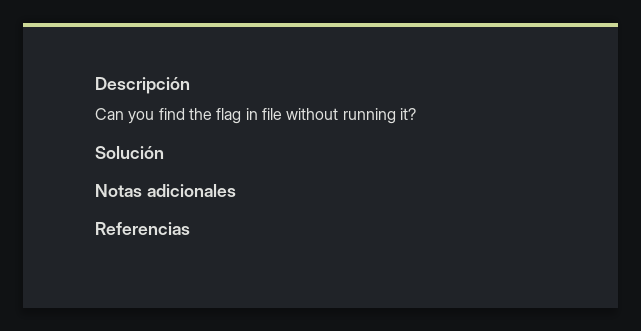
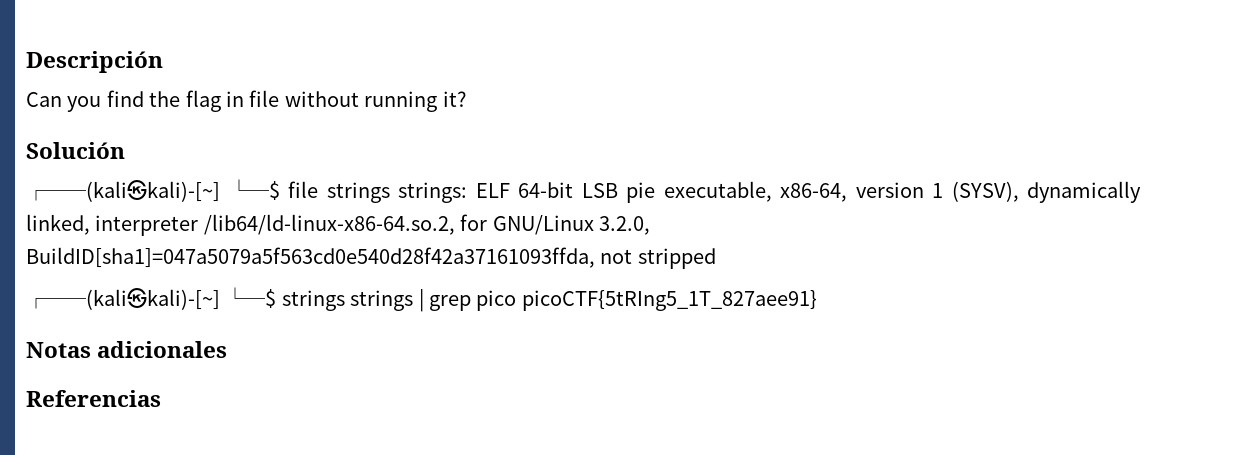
+ ┌──(kali㉿kali)-[~] └─$ file strings strings: ELF 64-bit LSB pie executable, x86-64, version 1 (SYSV), dynamically linked, interpreter /lib64/ld-linux-x86-64.so.2, for GNU/Linux 3.2.0, BuildID[sha1]=047a5079a5f563cd0e540d28f42a37161093ffda, not stripped
+ ┌──(kali㉿kali)-[~] └─$ strings strings | grep pico picoCTF{5tRIng5_1T_827aee91}

